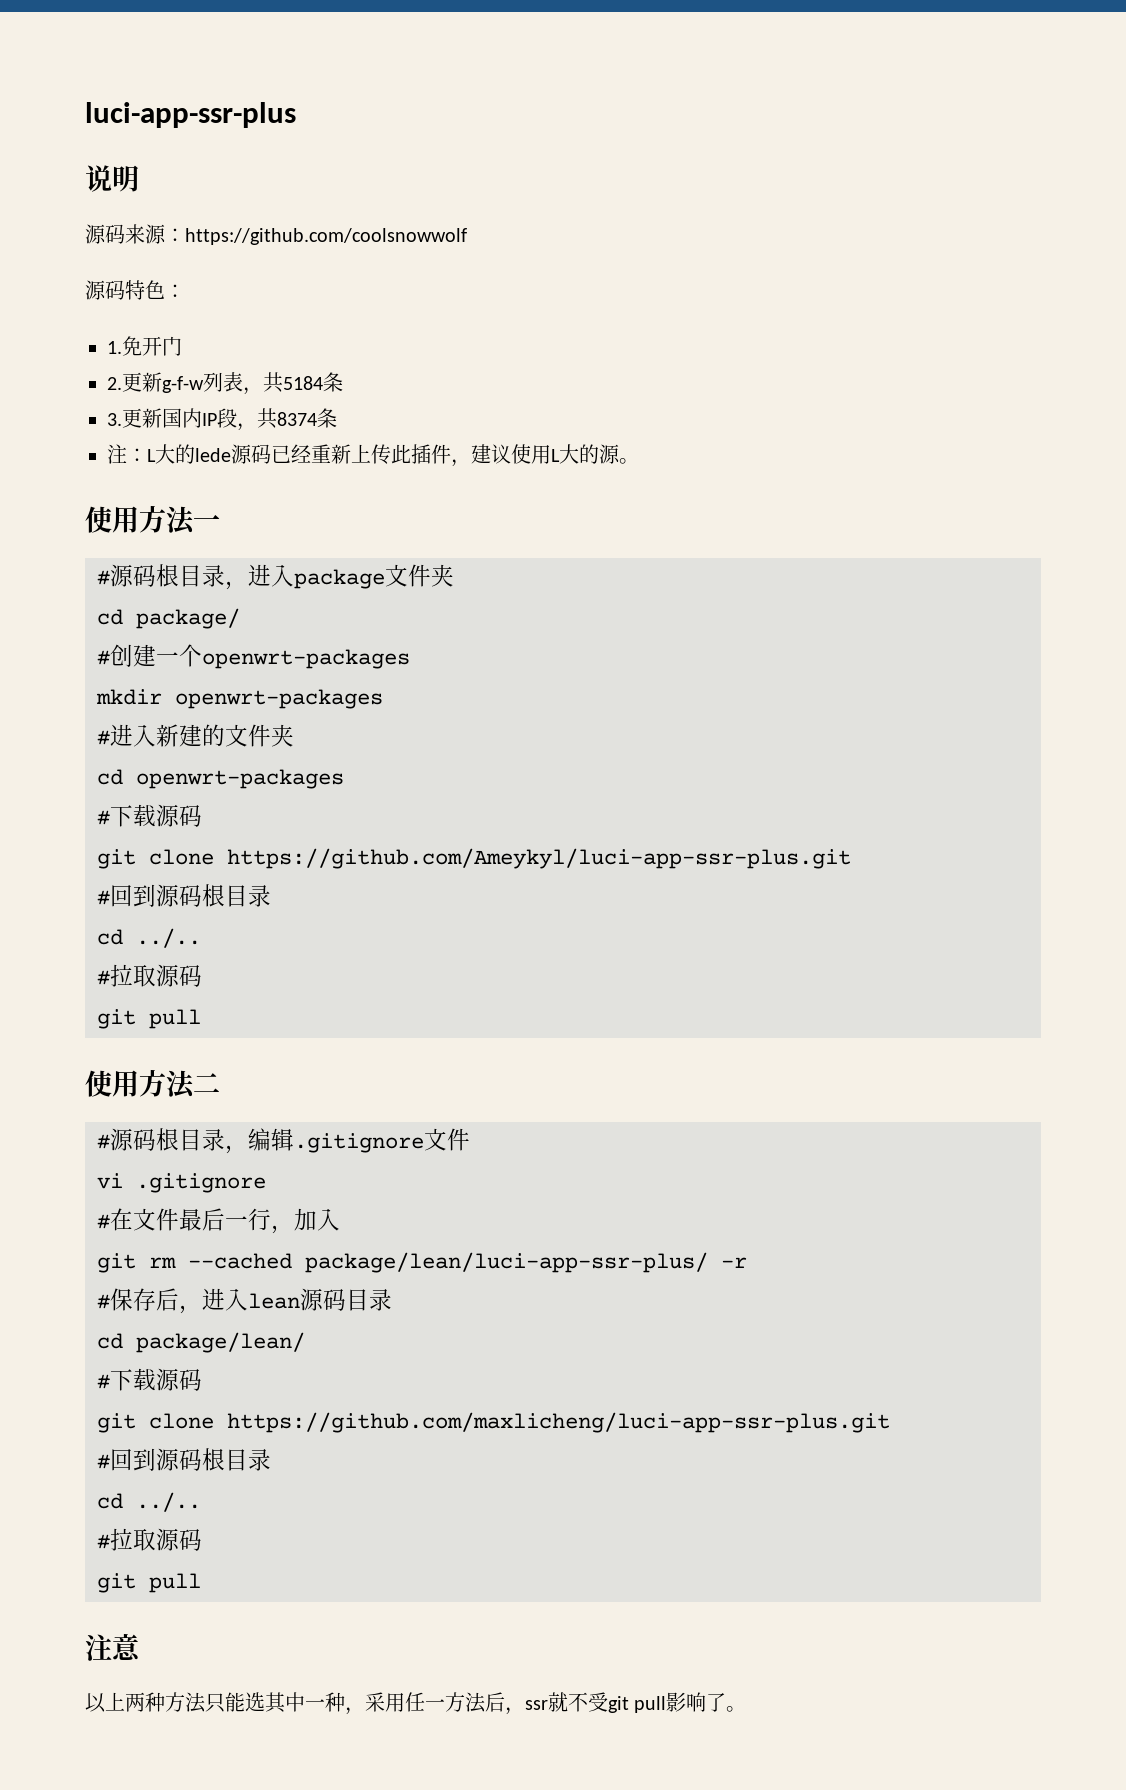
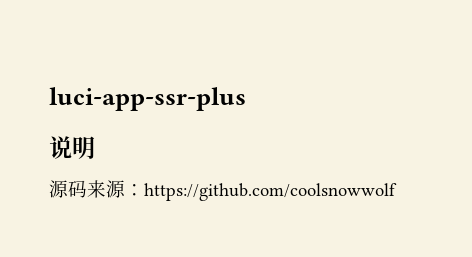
- 源码特色：
- 1.免开门
- 2.更新g-f-w列表，共5184条
- 3.更新国内IP段，共8374条
- 注：L大的lede源码已经重新上传此插件，建议使用L大的源。
- 使用方法一
- #源码根目录，进入package文件夹
- cd package/
- #创建一个openwrt-packages
- mkdir openwrt-packages
- #进入新建的文件夹
- cd openwrt-packages
- #下载源码
- git clone https://github.com/Ameykyl/luci-app-ssr-plus.git
- #回到源码根目录
- cd ../..
- #拉取源码
- git pull
- 使用方法二
- #源码根目录，编辑.gitignore文件
- vi .gitignore
- #在文件最后一行，加入
- git rm --cached package/lean/luci-app-ssr-plus/ -r
- #保存后，进入lean源码目录
- cd package/lean/
- #下载源码
- git clone https://github.com/maxlicheng/luci-app-ssr-plus.git
- #回到源码根目录
- cd ../..
- #拉取源码
- git pull
- 注意
- 以上两种方法只能选其中一种，采用任一方法后，ssr就不受git pull影响了。

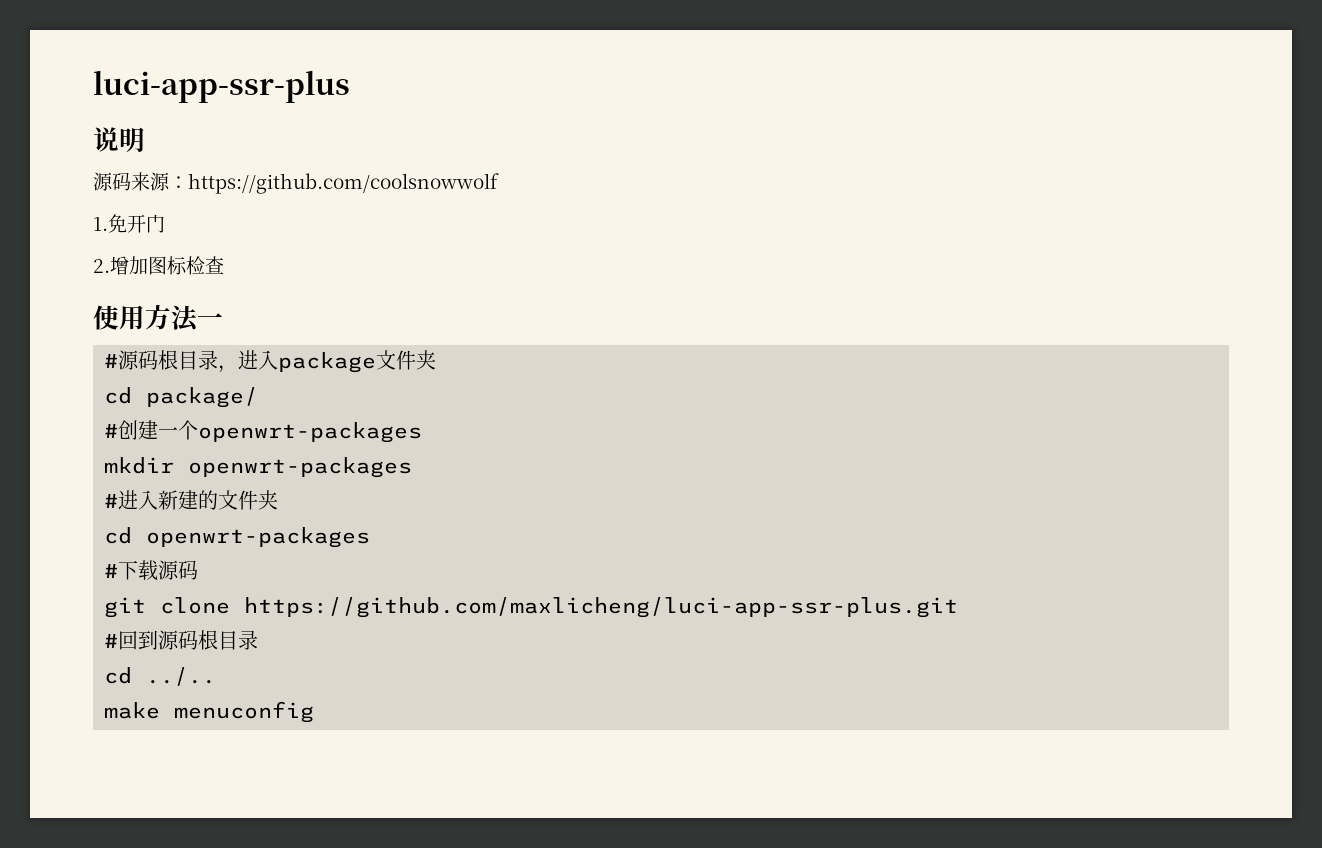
+ 1.免开门
+ 2.增加图标检查
+ 使用方法一
+ #源码根目录，进入package文件夹
+ cd package/
+ #创建一个openwrt-packages
+ mkdir openwrt-packages
+ #进入新建的文件夹
+ cd openwrt-packages
+ #下载源码
+ git clone https://github.com/maxlicheng/luci-app-ssr-plus.git
+ #回到源码根目录
+ cd ../..
+ make menuconfig

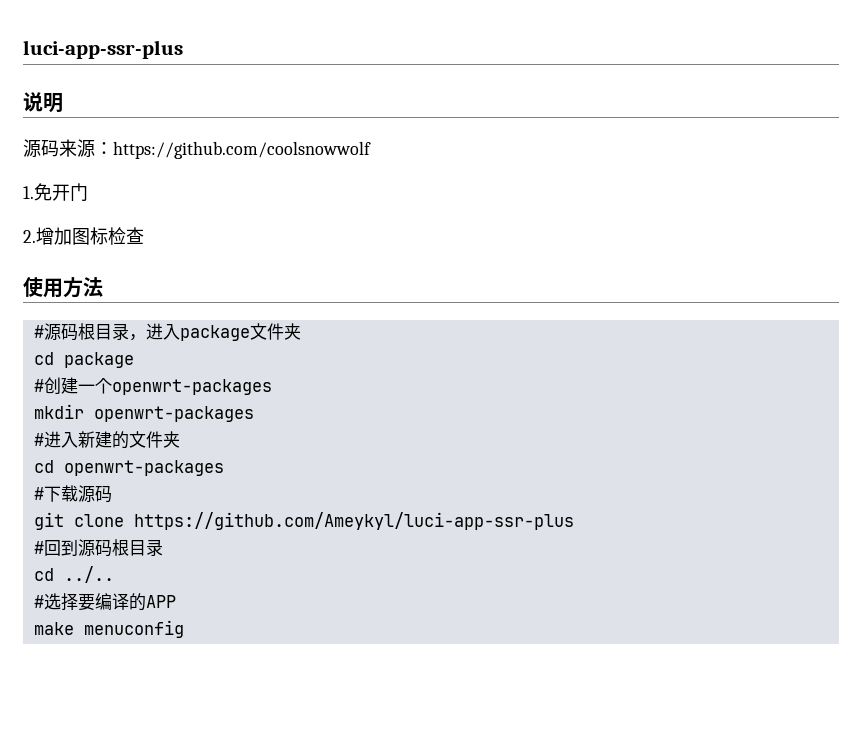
- 使用方法一
+ 使用方法
- cd package/
+ cd package
- git clone https://github.com/maxlicheng/luci-app-ssr-plus.git
+ git clone https://github.com/Ameykyl/luci-app-ssr-plus
+ #选择要编译的APP

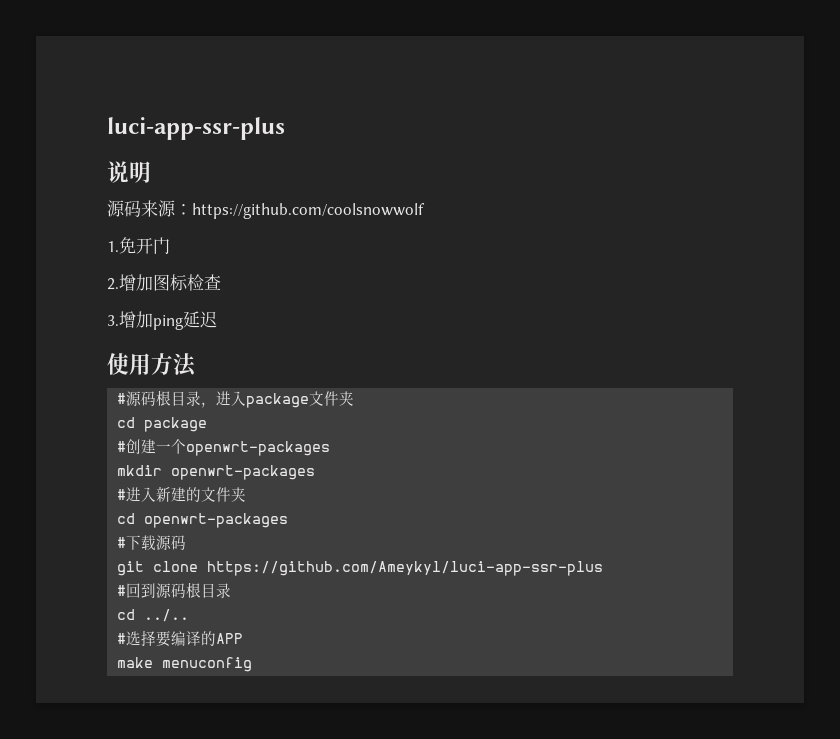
+ 3.增加ping延迟

